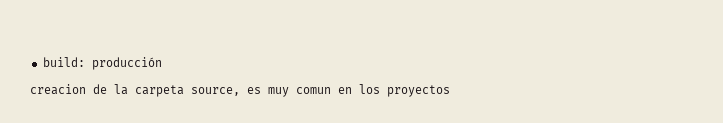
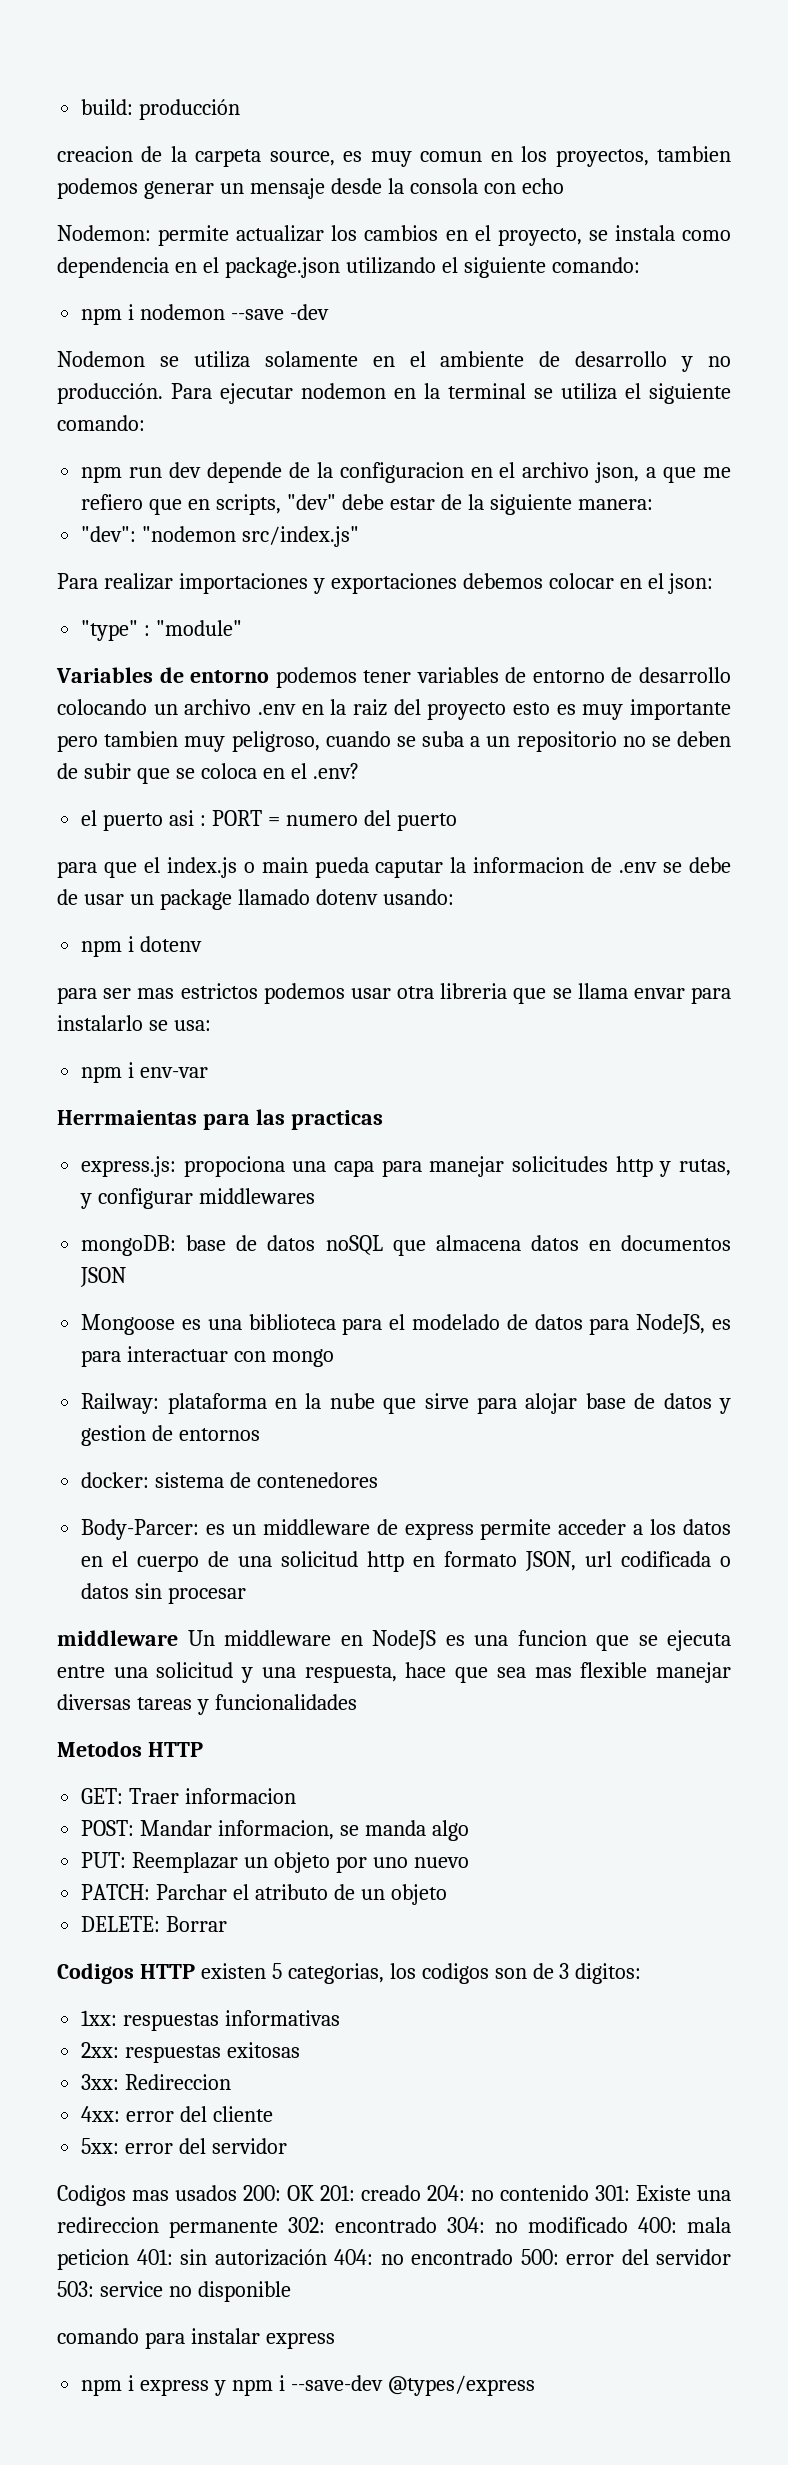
- creacion de la carpeta source, es muy comun en los proyectos
+ creacion de la carpeta source, es muy comun en los proyectos, tambien podemos generar un mensaje desde la consola con echo
+ Nodemon: permite actualizar los cambios en el proyecto, se instala como dependencia en el package.json utilizando el siguiente comando:
+ npm i nodemon --save -dev
+ Nodemon se utiliza solamente en el ambiente de desarrollo y no producción. Para ejecutar nodemon en la terminal se utiliza el siguiente comando:
+ npm run dev depende de la configuracion en el archivo json, a que me refiero que en scripts, "dev" debe estar de la siguiente manera:
+ "dev": "nodemon src/index.js"
+ Para realizar importaciones y exportaciones debemos colocar en el json:
+ "type" : "module"
+ Variables de entorno podemos tener variables de entorno de desarrollo colocando un archivo .env en la raiz del proyecto esto es muy importante pero tambien muy peligroso, cuando se suba a un repositorio no se deben de subir que se coloca en el .env?
+ el puerto asi : PORT = numero del puerto
+ para que el index.js o main pueda caputar la informacion de .env se debe de usar un package llamado dotenv usando:
+ npm i dotenv
+ para ser mas estrictos podemos usar otra libreria que se llama envar para instalarlo se usa:
+ npm i env-var
+ Herrmaientas para las practicas
+ express.js: propociona una capa para manejar solicitudes http y rutas, y configurar middlewares
+ mongoDB: base de datos noSQL que almacena datos en documentos JSON
+ Mongoose es una biblioteca para el modelado de datos para NodeJS, es para interactuar con mongo
+ Railway: plataforma en la nube que sirve para alojar base de datos y gestion de entornos
+ docker: sistema de contenedores
+ Body-Parcer: es un middleware de express permite acceder a los datos en el cuerpo de una solicitud http en formato JSON, url codificada o datos sin procesar
+ middleware Un middleware en NodeJS es una funcion que se ejecuta entre una solicitud y una respuesta, hace que sea mas flexible manejar diversas tareas y funcionalidades
+ Metodos HTTP
+ GET: Traer informacion
+ POST: Mandar informacion, se manda algo
+ PUT: Reemplazar un objeto por uno nuevo
+ PATCH: Parchar el atributo de un objeto
+ DELETE: Borrar
+ Codigos HTTP existen 5 categorias, los codigos son de 3 digitos:
+ 1xx: respuestas informativas
+ 2xx: respuestas exitosas
+ 3xx: Redireccion
+ 4xx: error del cliente
+ 5xx: error del servidor
+ Codigos mas usados 200: OK 201: creado 204: no contenido 301: Existe una redireccion permanente 302: encontrado 304: no modificado 400: mala peticion 401: sin autorización 404: no encontrado 500: error del servidor 503: service no disponible
+ comando para instalar express
+ npm i express y npm i --save-dev @types/express

